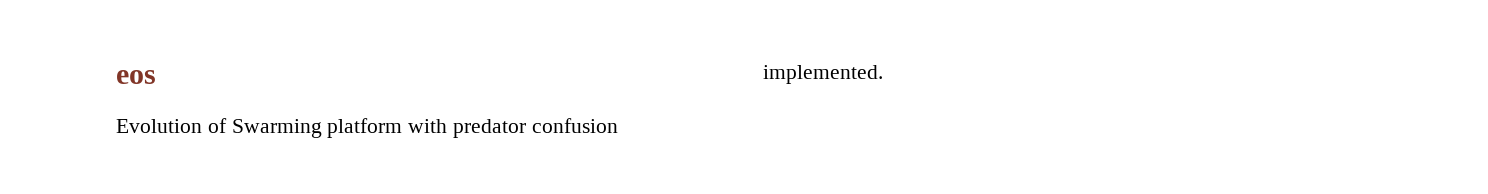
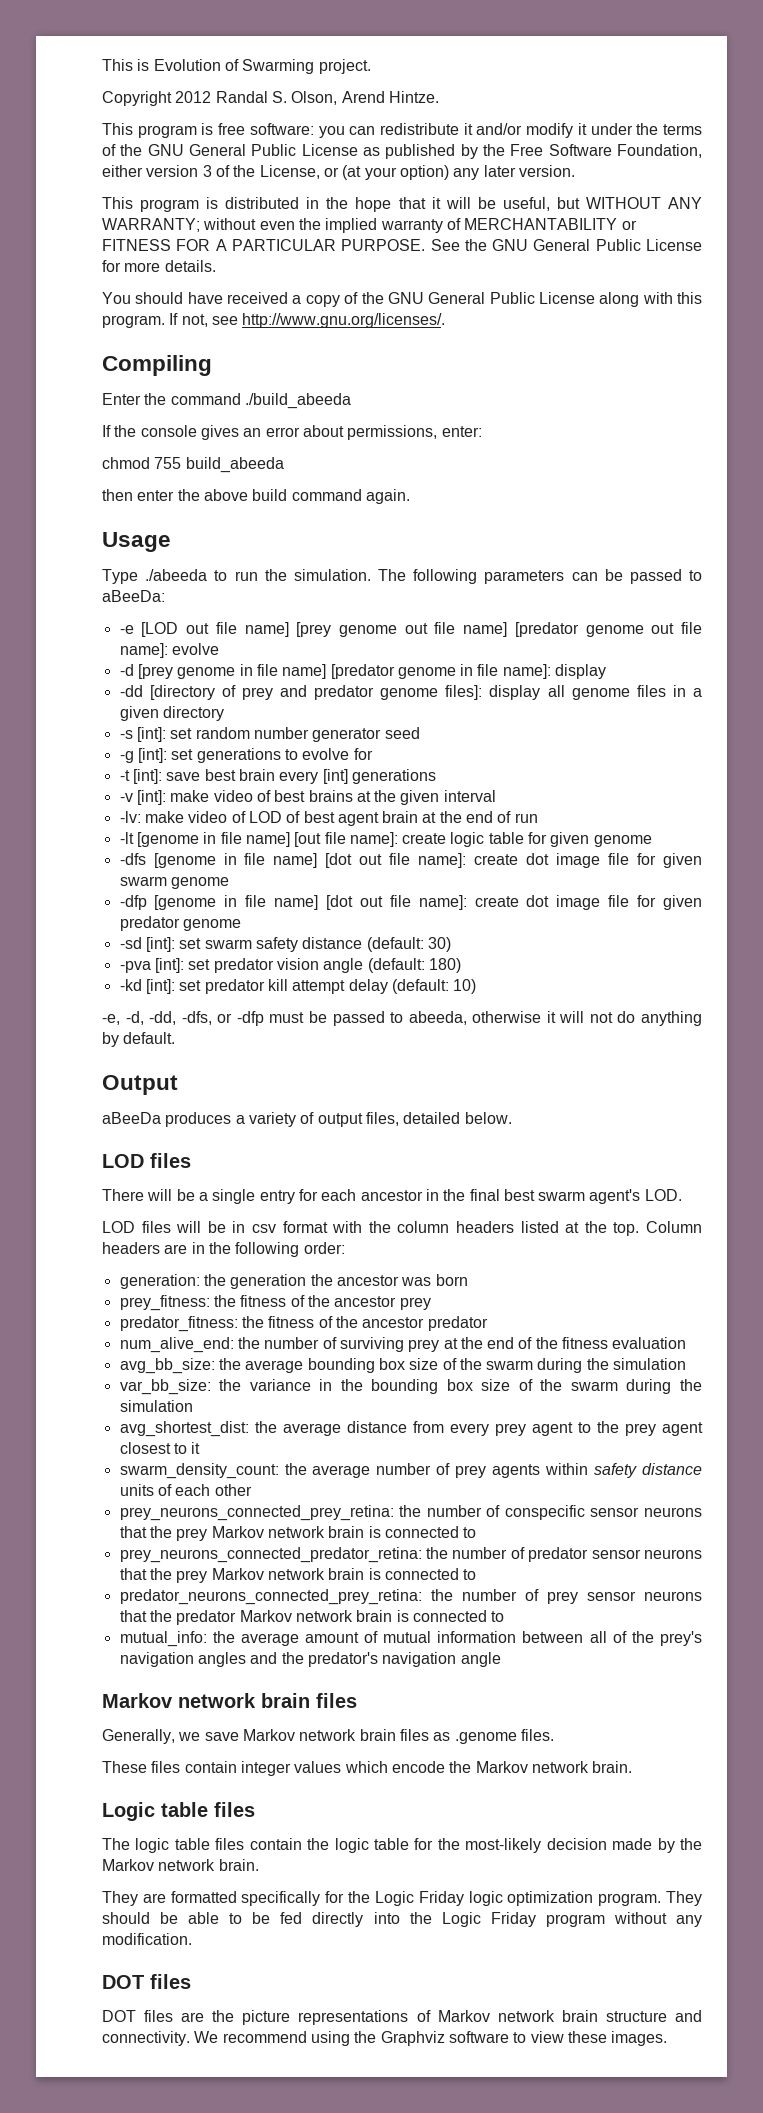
- eos
- Evolution of Swarming platform with predator confusion implemented.
+ This is Evolution of Swarming project.
+ Copyright 2012 Randal S. Olson, Arend Hintze.
+ This program is free software: you can redistribute it and/or modify it under the terms of the GNU General Public License as published by the Free Software Foundation, either version 3 of the License, or (at your option) any later version.
+ This program is distributed in the hope that it will be useful, but WITHOUT ANY WARRANTY; without even the implied warranty of MERCHANTABILITY or FITNESS FOR A PARTICULAR PURPOSE. See the GNU General Public License for more details.
+ You should have received a copy of the GNU General Public License along with this program. If not, see http://www.gnu.org/licenses/.
+ Compiling
+ Enter the command ./build_abeeda
+ If the console gives an error about permissions, enter:
+ chmod 755 build_abeeda
+ then enter the above build command again.
+ Usage
+ Type ./abeeda to run the simulation. The following parameters can be passed to aBeeDa:
+ -e [LOD out file name] [prey genome out file name] [predator genome out file name]: evolve
+ -d [prey genome in file name] [predator genome in file name]: display
+ -dd [directory of prey and predator genome files]: display all genome files in a given directory
+ -s [int]: set random number generator seed
+ -g [int]: set generations to evolve for
+ -t [int]: save best brain every [int] generations
+ -v [int]: make video of best brains at the given interval
+ -lv: make video of LOD of best agent brain at the end of run
+ -lt [genome in file name] [out file name]: create logic table for given genome
+ -dfs [genome in file name] [dot out file name]: create dot image file for given swarm genome
+ -dfp [genome in file name] [dot out file name]: create dot image file for given predator genome
+ -sd [int]: set swarm safety distance (default: 30)
+ -pva [int]: set predator vision angle (default: 180)
+ -kd [int]: set predator kill attempt delay (default: 10)
+ -e, -d, -dd, -dfs, or -dfp must be passed to abeeda, otherwise it will not do anything by default.
+ Output
+ aBeeDa produces a variety of output files, detailed below.
+ LOD files
+ There will be a single entry for each ancestor in the final best swarm agent's LOD.
+ LOD files will be in csv format with the column headers listed at the top. Column headers are in the following order:
+ generation: the generation the ancestor was born
+ prey_fitness: the fitness of the ancestor prey
+ predator_fitness: the fitness of the ancestor predator
+ num_alive_end: the number of surviving prey at the end of the fitness evaluation
+ avg_bb_size: the average bounding box size of the swarm during the simulation
+ var_bb_size: the variance in the bounding box size of the swarm during the simulation
+ avg_shortest_dist: the average distance from every prey agent to the prey agent closest to it
+ swarm_density_count: the average number of prey agents within safety distance units of each other
+ prey_neurons_connected_prey_retina: the number of conspecific sensor neurons that the prey Markov network brain is connected to
+ prey_neurons_connected_predator_retina: the number of predator sensor neurons that the prey Markov network brain is connected to
+ predator_neurons_connected_prey_retina: the number of prey sensor neurons that the predator Markov network brain is connected to
+ mutual_info: the average amount of mutual information between all of the prey's navigation angles and the predator's navigation angle
+ Markov network brain files
+ Generally, we save Markov network brain files as .genome files.
+ These files contain integer values which encode the Markov network brain.
+ Logic table files
+ The logic table files contain the logic table for the most-likely decision made by the Markov network brain.
+ They are formatted specifically for the Logic Friday logic optimization program. They should be able to be fed directly into the Logic Friday program without any modification.
+ DOT files
+ DOT files are the picture representations of Markov network brain structure and connectivity. We recommend using the Graphviz software to view these images.

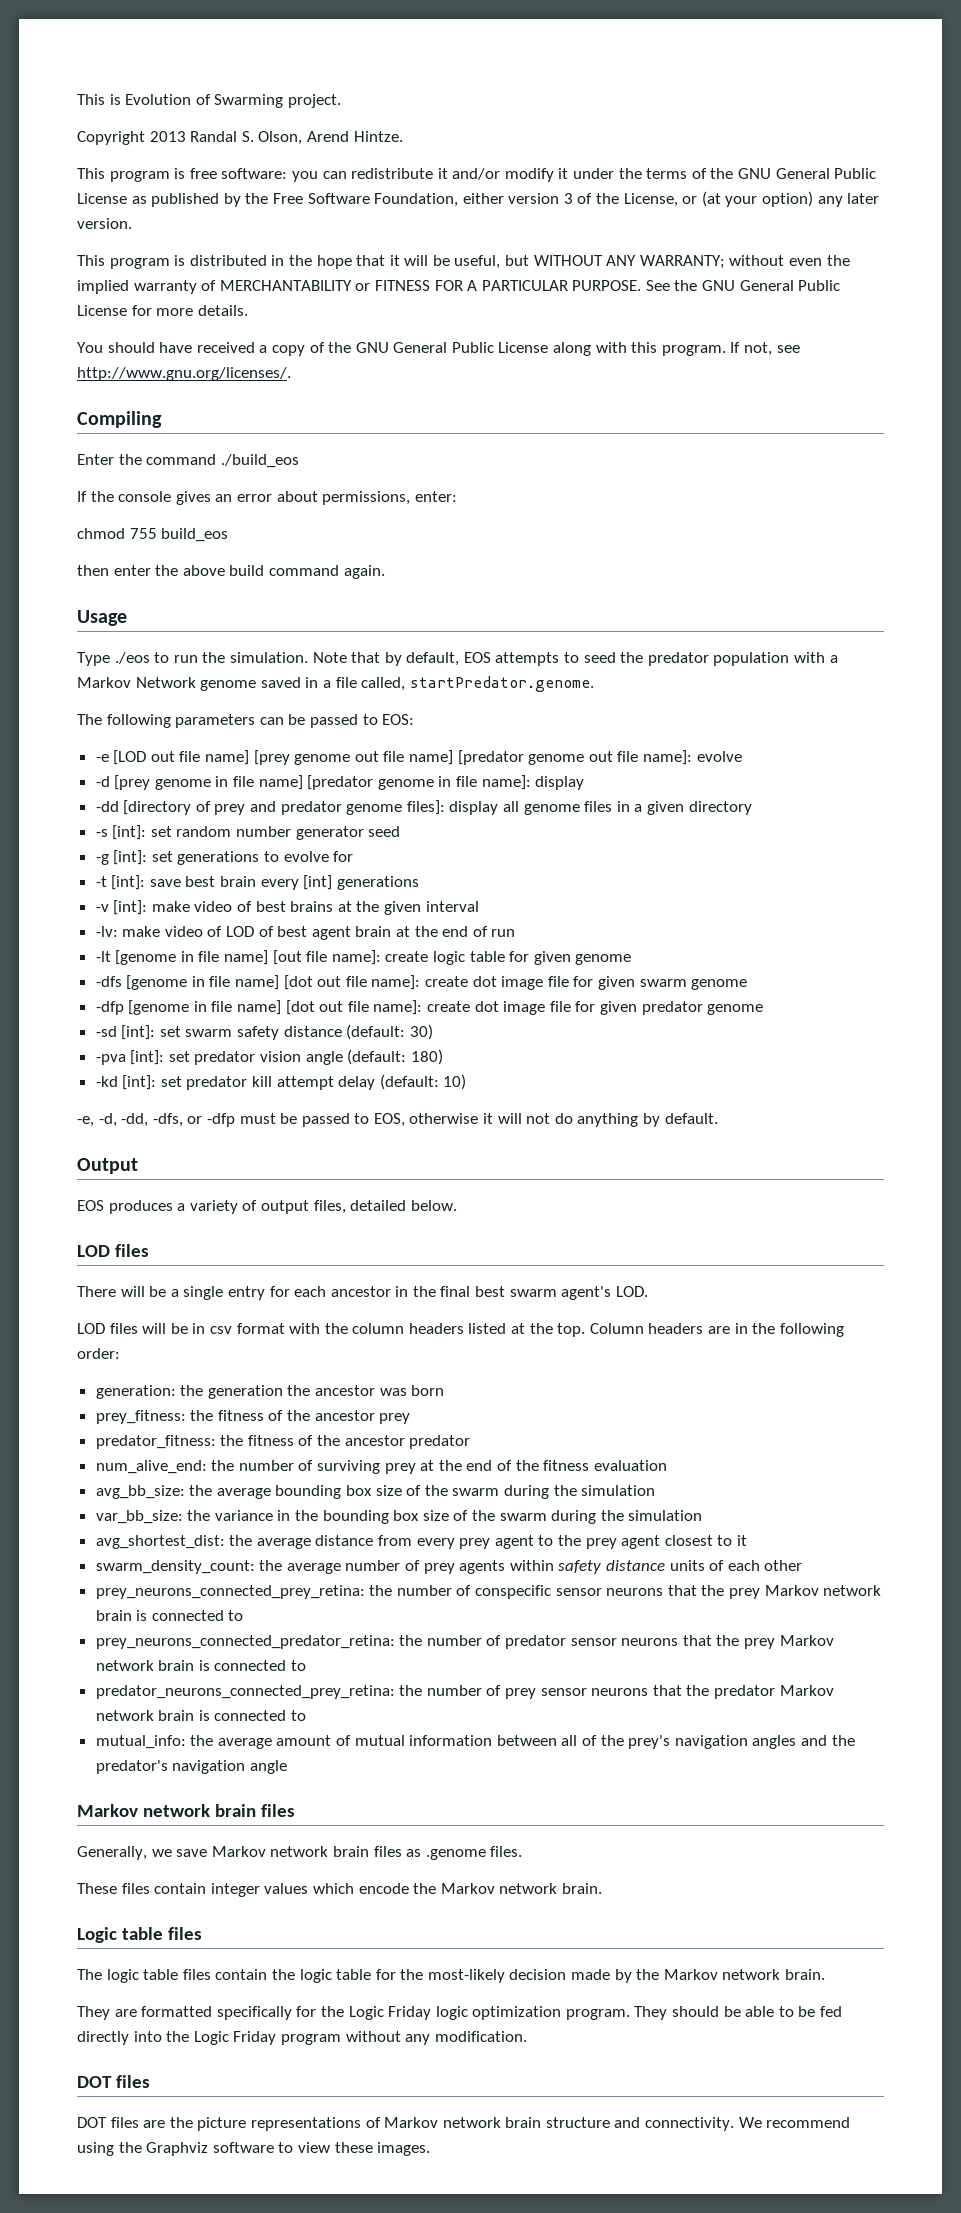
- Copyright 2012 Randal S. Olson, Arend Hintze.
+ Copyright 2013 Randal S. Olson, Arend Hintze.
- Enter the command ./build_abeeda
+ Enter the command ./build_eos
- chmod 755 build_abeeda
+ chmod 755 build_eos
- Type ./abeeda to run the simulation. The following parameters can be passed to aBeeDa:
+ Type ./eos to run the simulation. Note that by default, EOS attempts to seed the predator population with a Markov Network genome saved in a file called, startPredator.genome.
+ The following parameters can be passed to EOS:
- -e, -d, -dd, -dfs, or -dfp must be passed to abeeda, otherwise it will not do anything by default.
+ -e, -d, -dd, -dfs, or -dfp must be passed to EOS, otherwise it will not do anything by default.
- aBeeDa produces a variety of output files, detailed below.
+ EOS produces a variety of output files, detailed below.

